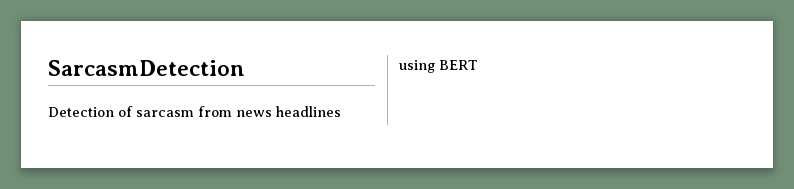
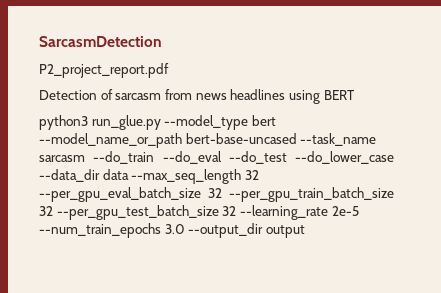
+ P2_project_report.pdf
+ python3 run_glue.py --model_type bert --model_name_or_path bert-base-uncased --task_name sarcasm --do_train --do_eval --do_test --do_lower_case --data_dir data --max_seq_length 32 --per_gpu_eval_batch_size 32 --per_gpu_train_batch_size 32 --per_gpu_test_batch_size 32 --learning_rate 2e-5 --num_train_epochs 3.0 --output_dir output

